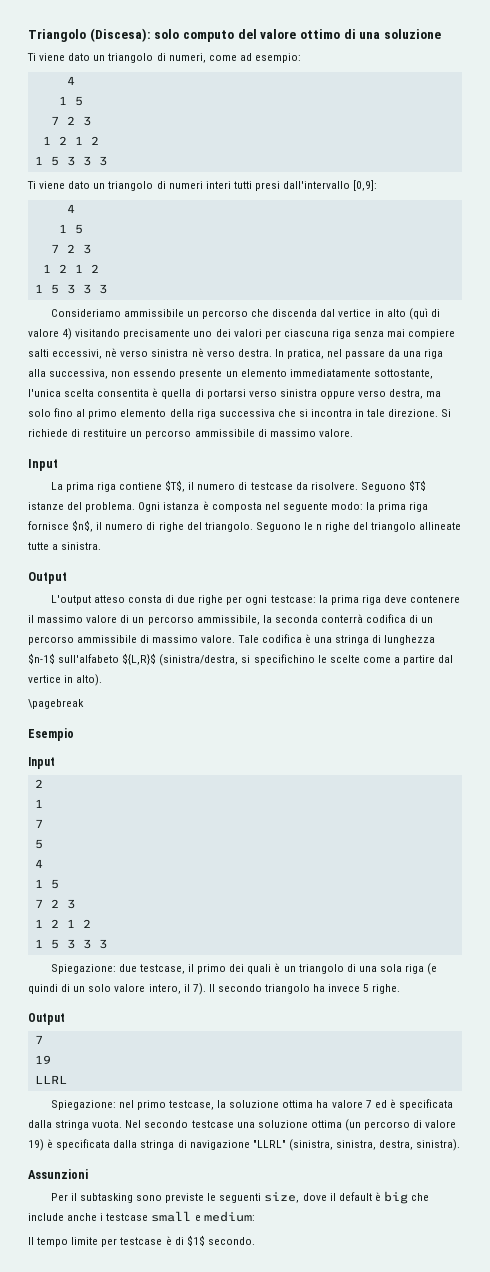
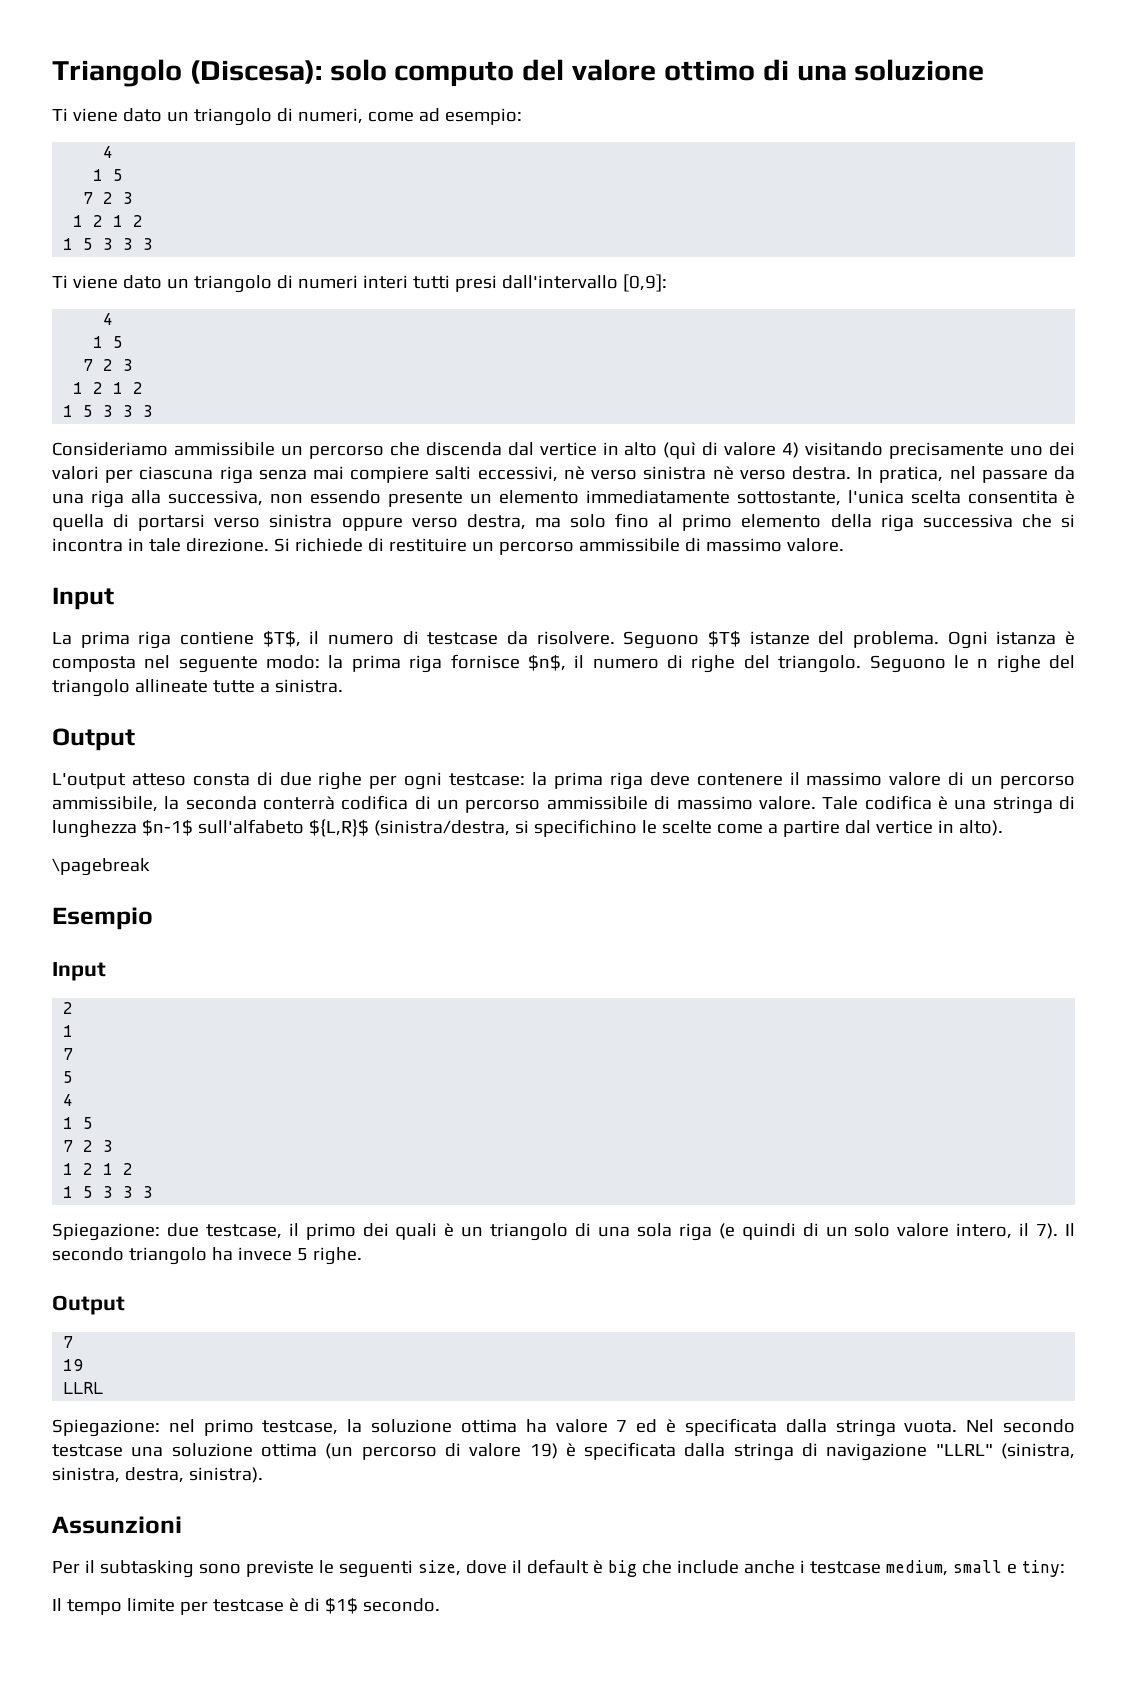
- Per il subtasking sono previste le seguenti size, dove il default è big che include anche i testcase small e medium:
+ Per il subtasking sono previste le seguenti size, dove il default è big che include anche i testcase medium, small e tiny:

